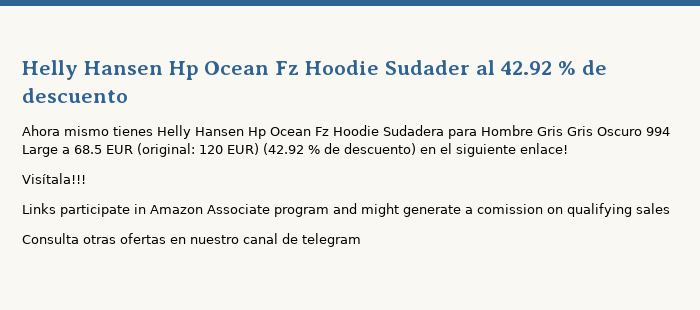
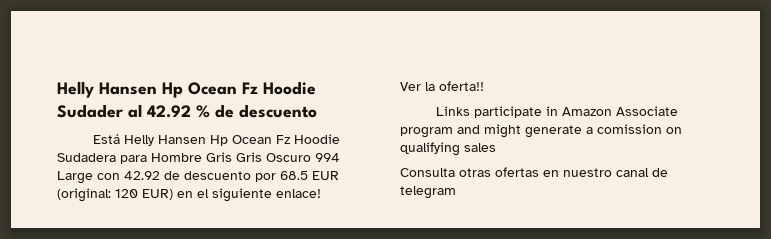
- Ahora mismo tienes Helly Hansen Hp Ocean Fz Hoodie Sudadera para Hombre Gris Gris Oscuro 994 Large a 68.5 EUR (original: 120 EUR) (42.92 % de descuento) en el siguiente enlace!
+ Está Helly Hansen Hp Ocean Fz Hoodie Sudadera para Hombre Gris Gris Oscuro 994 Large con 42.92 de descuento por 68.5 EUR (original: 120 EUR) en el siguiente enlace!
- Visítala!!!
+ Ver la oferta!!

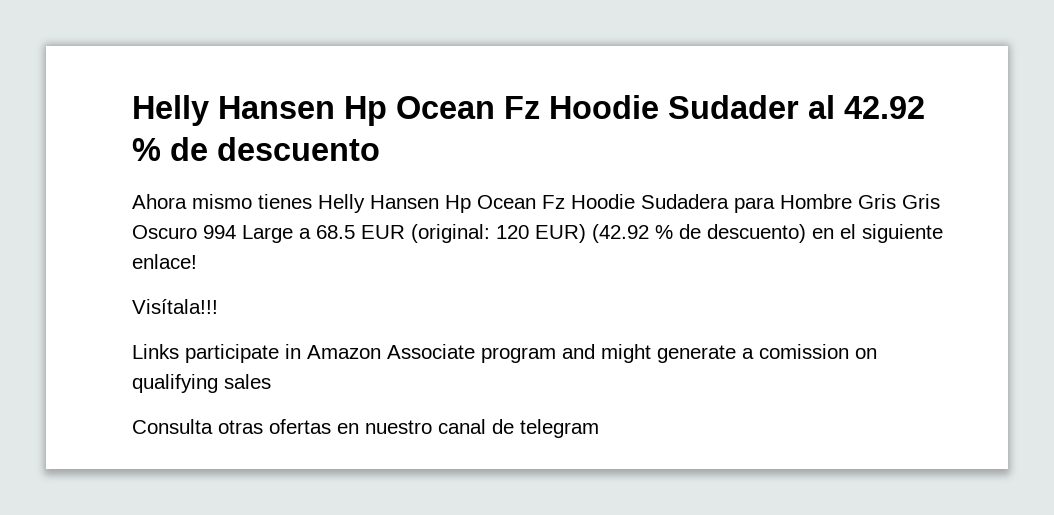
- Está Helly Hansen Hp Ocean Fz Hoodie Sudadera para Hombre Gris Gris Oscuro 994 Large con 42.92 de descuento por 68.5 EUR (original: 120 EUR) en el siguiente enlace!
+ Ahora mismo tienes Helly Hansen Hp Ocean Fz Hoodie Sudadera para Hombre Gris Gris Oscuro 994 Large a 68.5 EUR (original: 120 EUR) (42.92 % de descuento) en el siguiente enlace!
- Ver la oferta!!
+ Visítala!!!

